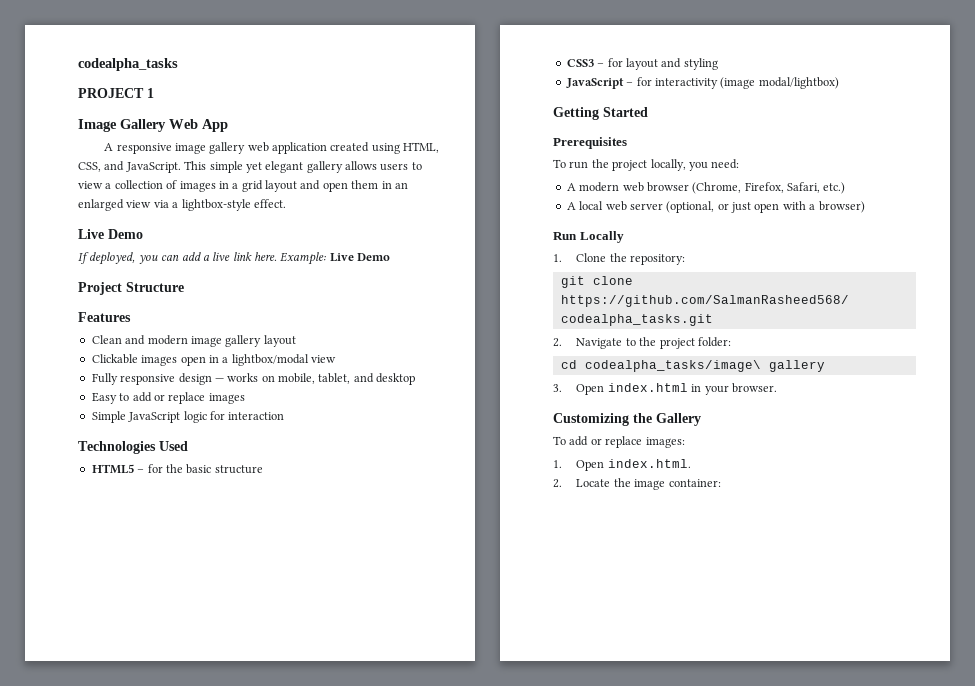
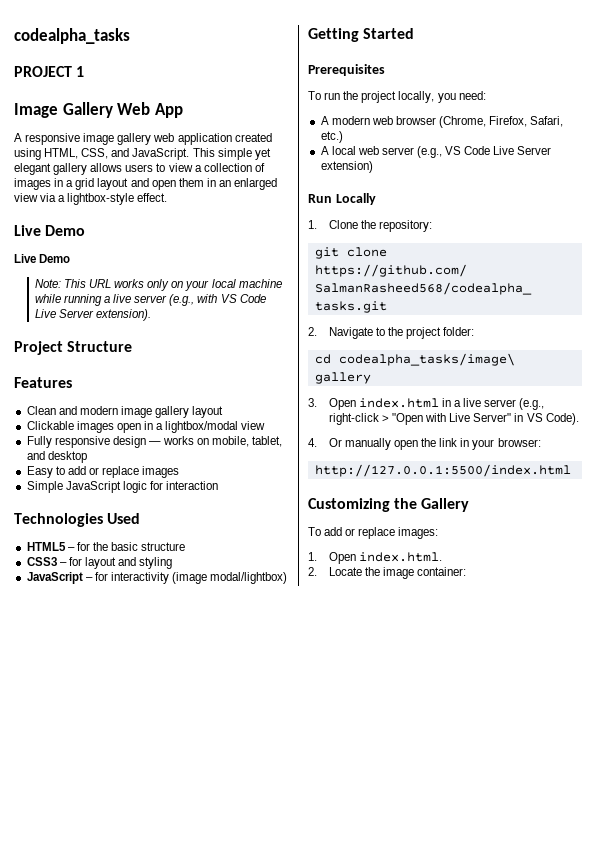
  This simple yet elegant gallery allows users to view a collection of images in a grid layout and open them in an enlarged view via a lightbox-style effect.
  Live Demo
- If deployed, you can add a live link here. Example: Live Demo
+ Live Demo
+ Note: This URL works only on your local machine while running a live server (e.g., with VS Code Live Server extension).
- A local web server (optional, or just open with a browser)
+ A local web server (e.g., VS Code Live Server extension)
- 3. Open index.html in your browser.
+ 3. Open index.html in a live server (e.g., right-click > "Open with Live Server" in VS Code).
+ 4. Or manually open the link in your browser:
+ http://127.0.0.1:5500/index.html

